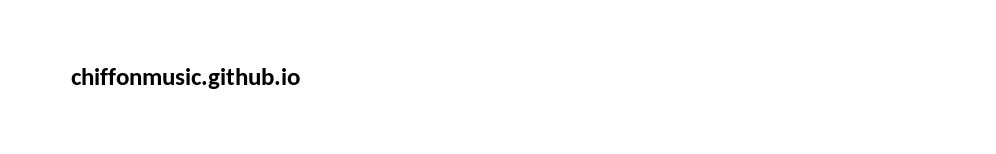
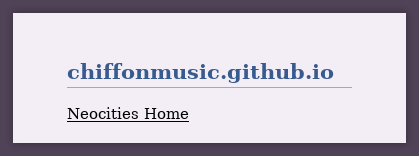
+ Neocities Home

